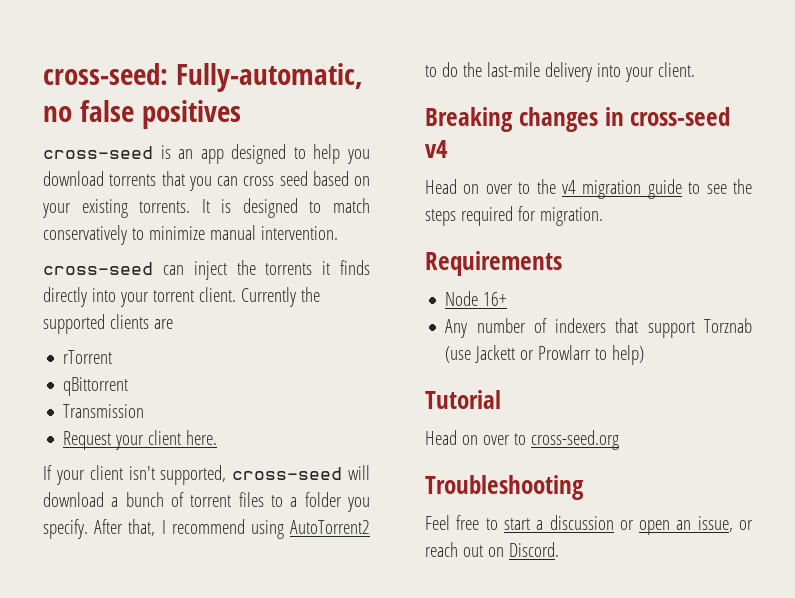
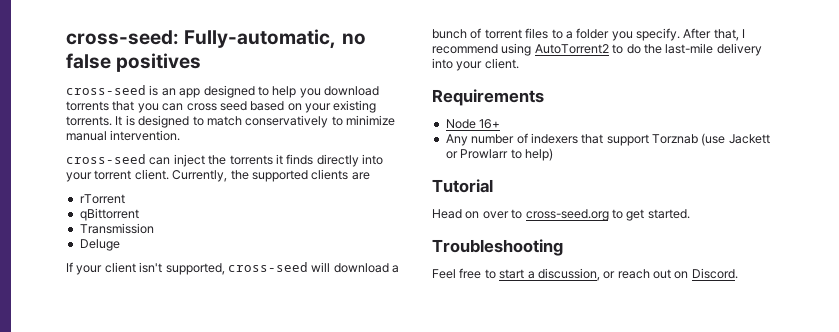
- Currently the supported clients are
+ Currently, the supported clients are
- Request your client here.
+ Deluge
- Breaking changes in cross-seed v4
- Head on over to the v4 migration guide to see the steps required for migration.
- Head on over to cross-seed.org
+ Head on over to cross-seed.org to get started.
- Feel free to start a discussion or open an issue, or reach out on Discord.
+ Feel free to start a discussion, or reach out on Discord.

